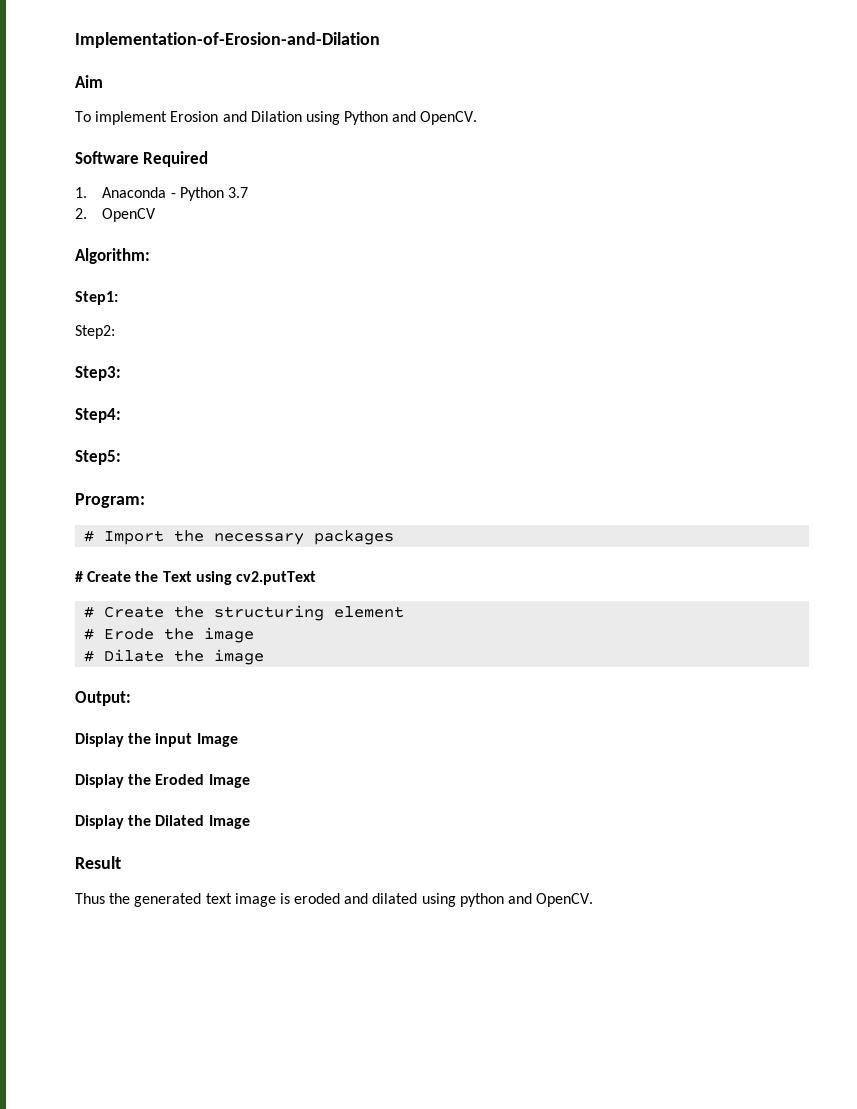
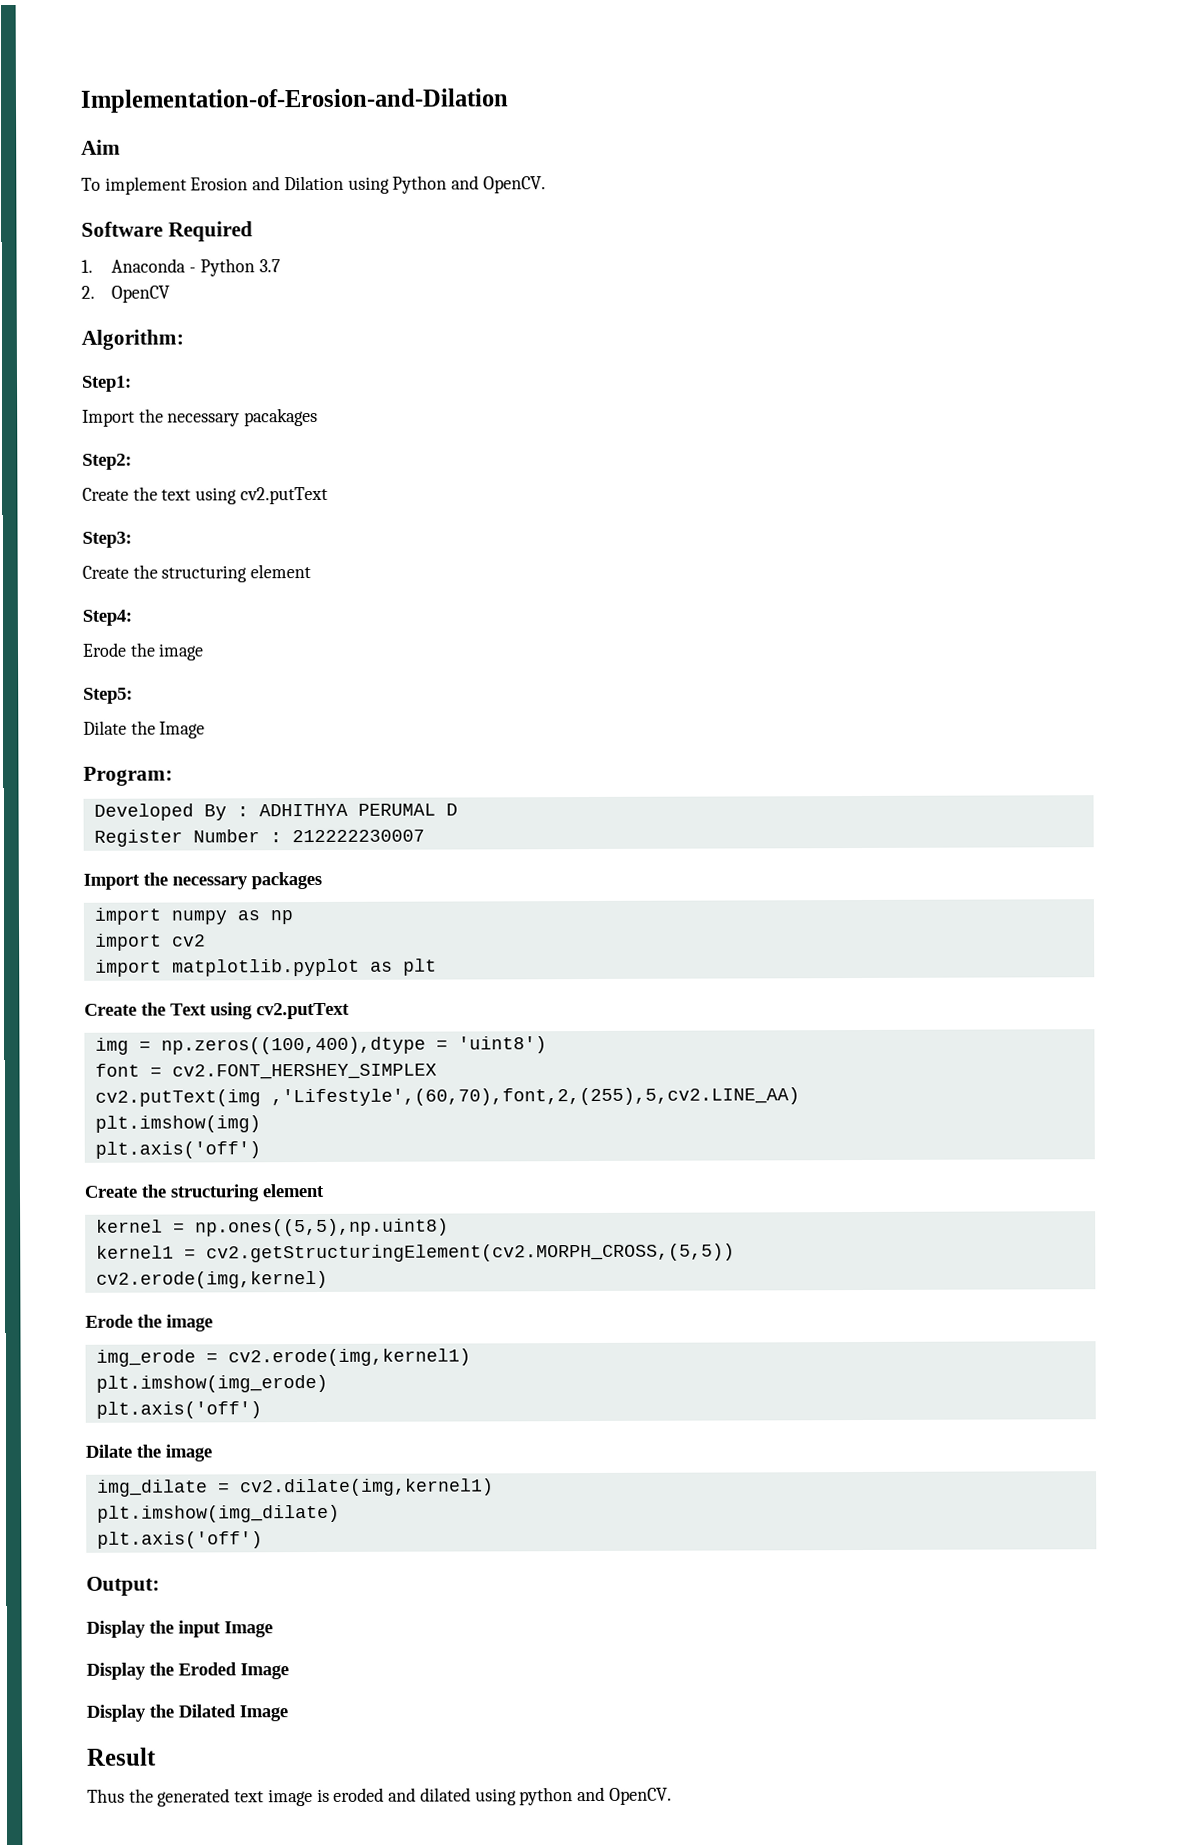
+ Import the necessary pacakages
  Step2:
+ Create the text using cv2.putText
  Step3:
+ Create the structuring element
  Step4:
+ Erode the image
  Step5:
+ Dilate the Image
  Program:
- # Import the necessary packages
- # Create the Text using cv2.putText
+ Developed By : ADHITHYA PERUMAL D
+ Register Number : 212222230007
+ Import the necessary packages
+ import numpy as np
+ import cv2
+ import matplotlib.pyplot as plt
+ Create the Text using cv2.putText
- # Create the structuring element
- # Erode the image
- # Dilate the image
+ img = np.zeros((100,400),dtype = 'uint8')
+ font = cv2.FONT_HERSHEY_SIMPLEX
+ cv2.putText(img ,'Lifestyle',(60,70),font,2,(255),5,cv2.LINE_AA)
+ plt.imshow(img)
+ plt.axis('off')
+ Create the structuring element
+ kernel = np.ones((5,5),np.uint8)
+ kernel1 = cv2.getStructuringElement(cv2.MORPH_CROSS,(5,5))
+ cv2.erode(img,kernel)
+ Erode the image
+ img_erode = cv2.erode(img,kernel1)
+ plt.imshow(img_erode)
+ plt.axis('off')
+ Dilate the image
+ img_dilate = cv2.dilate(img,kernel1)
+ plt.imshow(img_dilate)
+ plt.axis('off')

